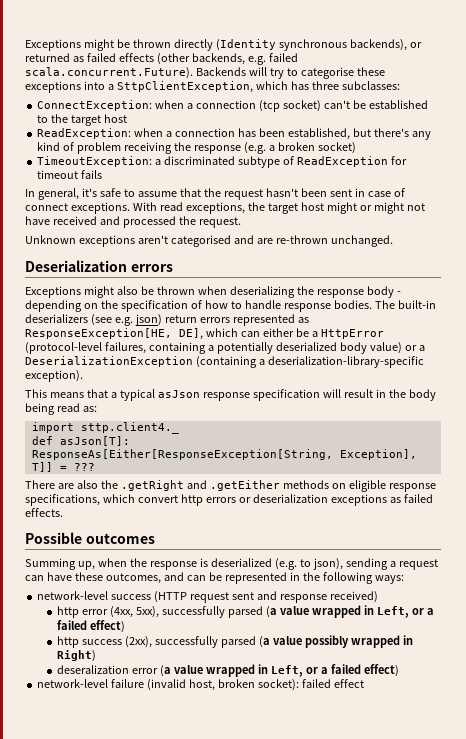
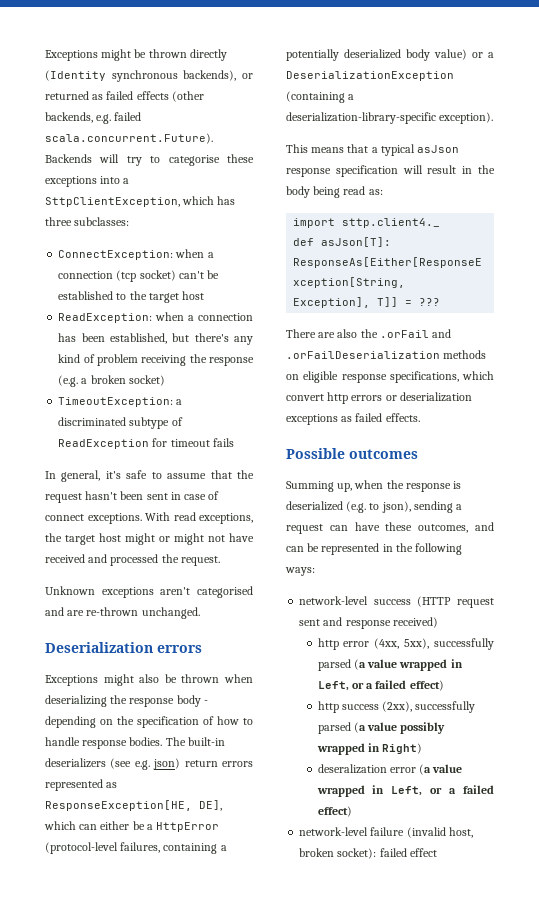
- There are also the .getRight and .getEither methods on eligible response specifications, which convert http errors or deserialization exceptions as failed effects.
+ There are also the .orFail and .orFailDeserialization methods on eligible response specifications, which convert http errors or deserialization exceptions as failed effects.

